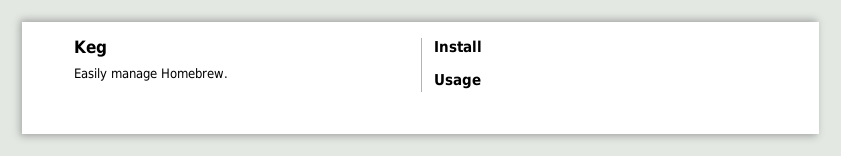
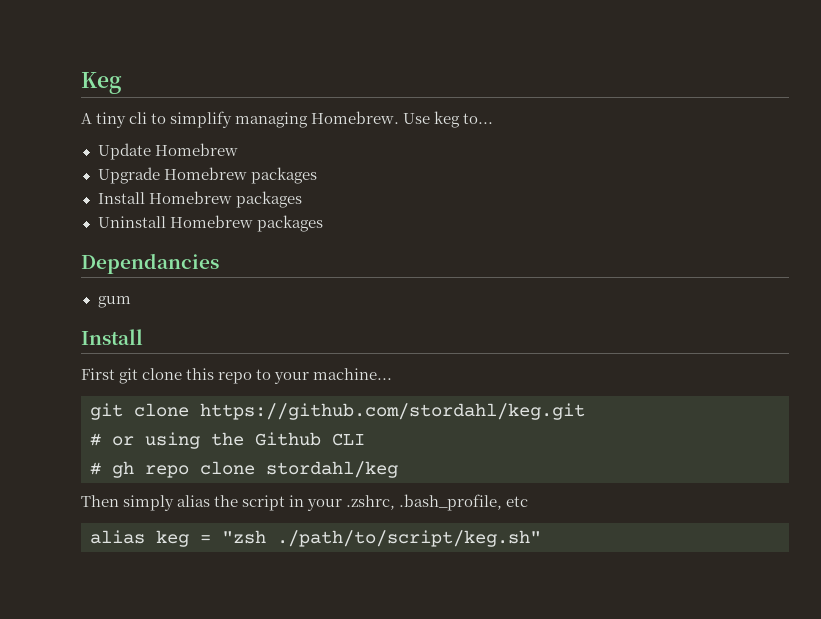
- Easily manage Homebrew.
+ A tiny cli to simplify managing Homebrew. Use keg to...
+ Update Homebrew
+ Upgrade Homebrew packages
+ Install Homebrew packages
+ Uninstall Homebrew packages
+ Dependancies
+ gum
  Install
- Usage
+ First git clone this repo to your machine...
+ git clone https://github.com/stordahl/keg.git
+ # or using the Github CLI
+ # gh repo clone stordahl/keg
+ Then simply alias the script in your .zshrc, .bash_profile, etc
+ alias keg = "zsh ./path/to/script/keg.sh"

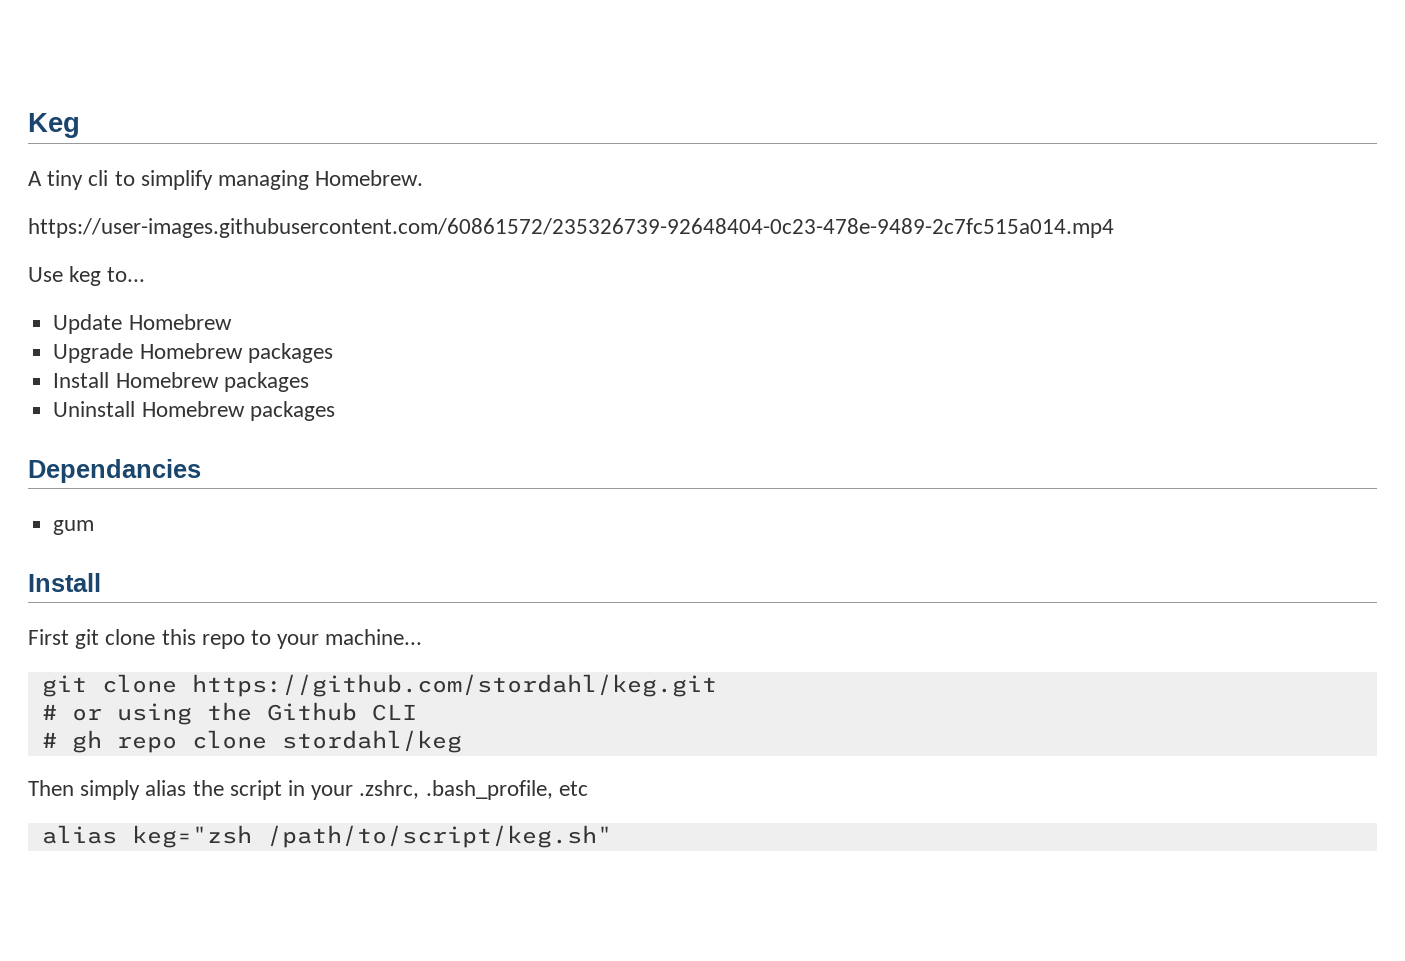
- A tiny cli to simplify managing Homebrew. Use keg to...
+ A tiny cli to simplify managing Homebrew.
+ https://user-images.githubusercontent.com/60861572/235326739-92648404-0c23-478e-9489-2c7fc515a014.mp4
+ Use keg to...
- alias keg = "zsh ./path/to/script/keg.sh"
+ alias keg="zsh /path/to/script/keg.sh"

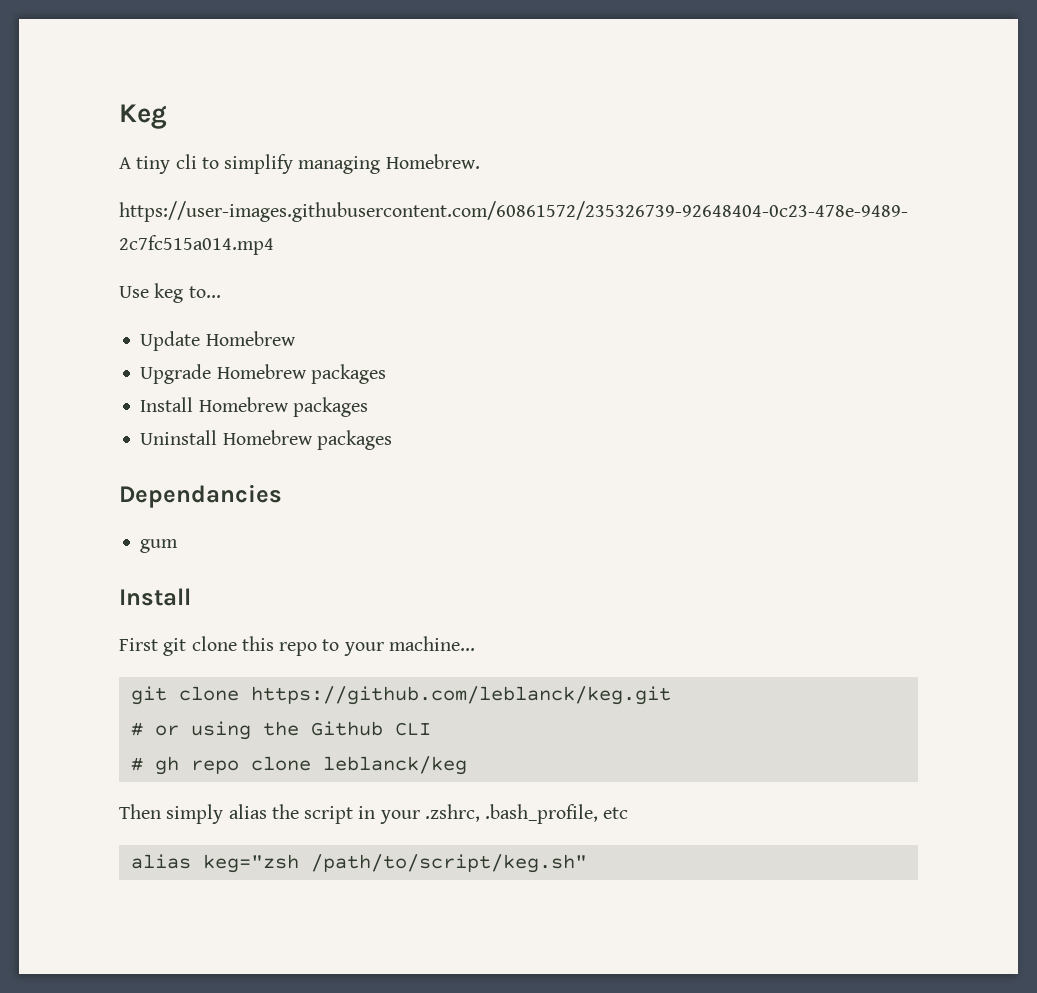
- git clone https://github.com/stordahl/keg.git
+ git clone https://github.com/leblanck/keg.git
- # gh repo clone stordahl/keg
+ # gh repo clone leblanck/keg

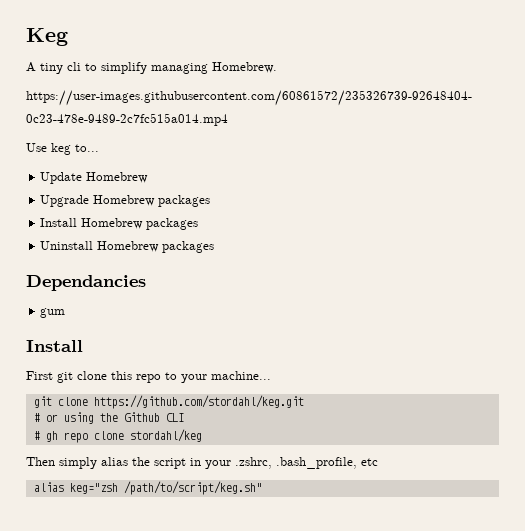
- git clone https://github.com/leblanck/keg.git
+ git clone https://github.com/stordahl/keg.git
- # gh repo clone leblanck/keg
+ # gh repo clone stordahl/keg

